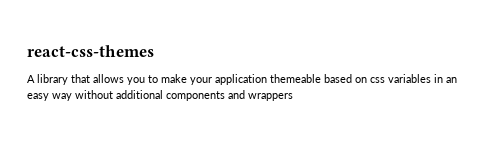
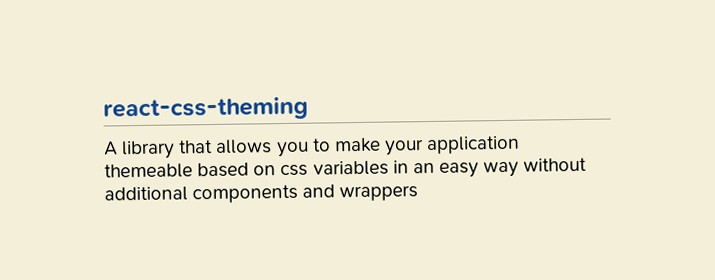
- react-css-themes
+ react-css-theming

